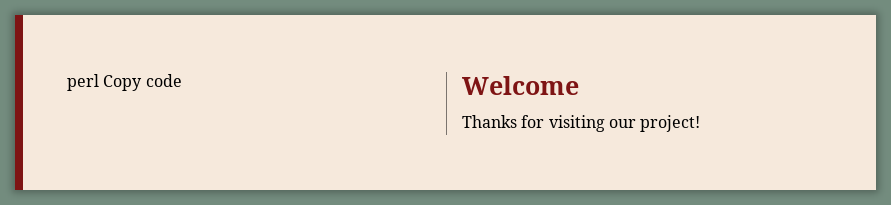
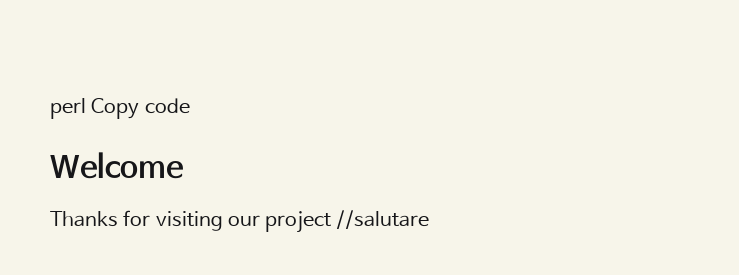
- Thanks for visiting our project!
+ Thanks for visiting our project //salutare

